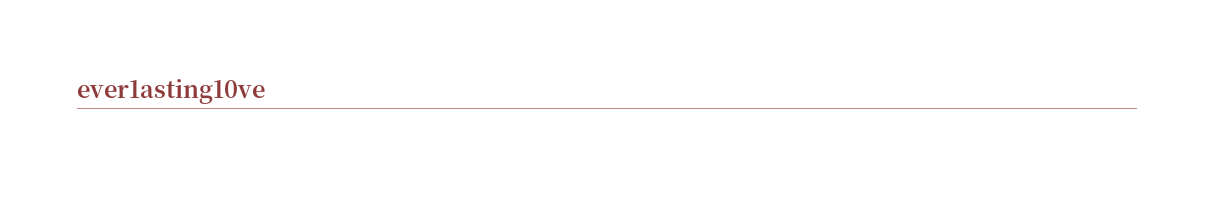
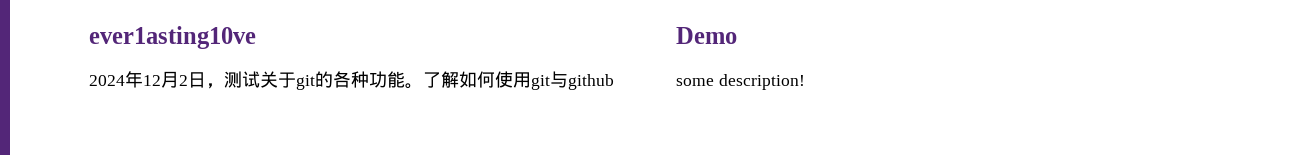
+ 2024年12月2日，测试关于git的各种功能。了解如何使用git与github
+ Demo
+ some description!

